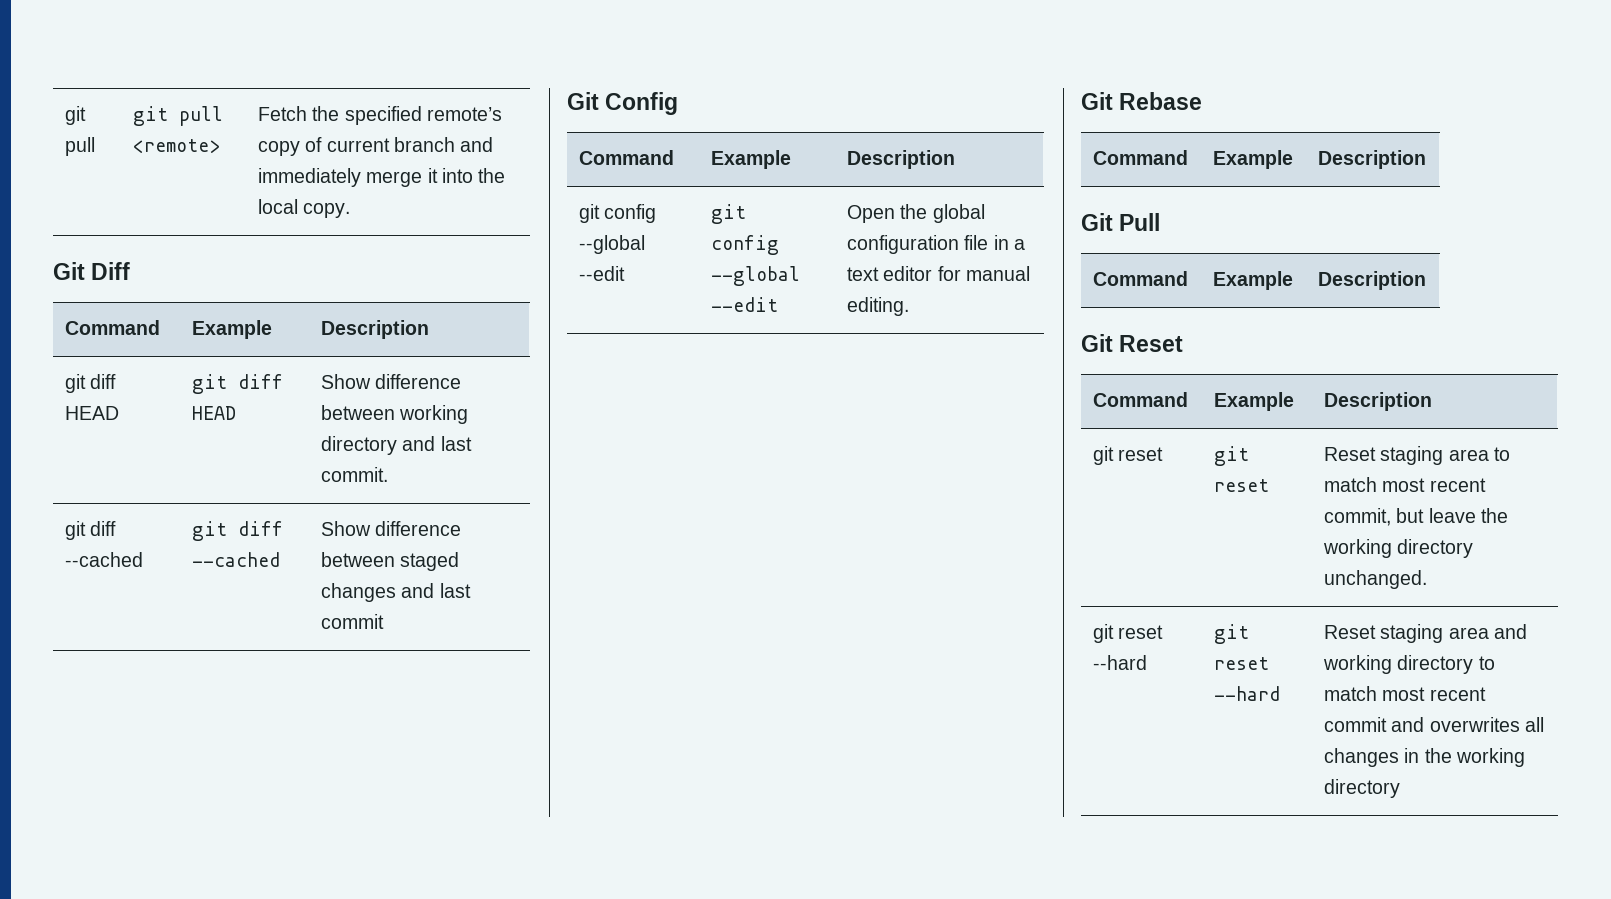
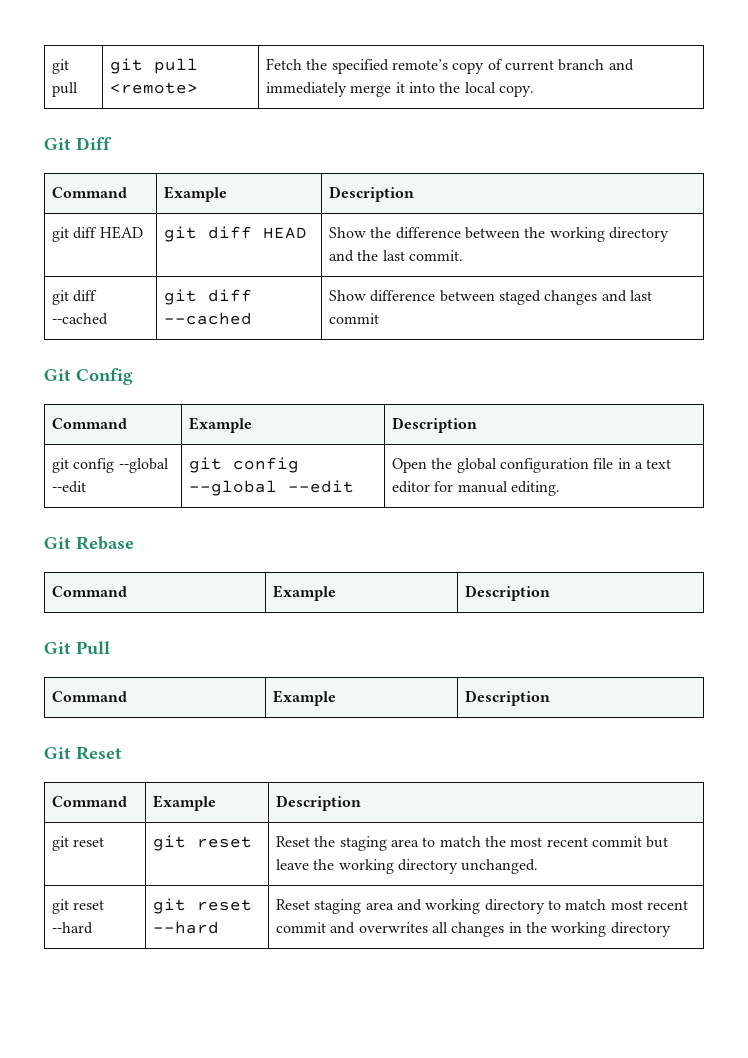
- git diff HEAD | git diff HEAD | Show difference between working directory and last commit.
+ git diff HEAD | git diff HEAD | Show the difference between the working directory and the last commit.
- git reset | git reset | Reset staging area to match most recent commit, but leave the working directory unchanged.
+ git reset | git reset | Reset the staging area to match the most recent commit but leave the working directory unchanged.

